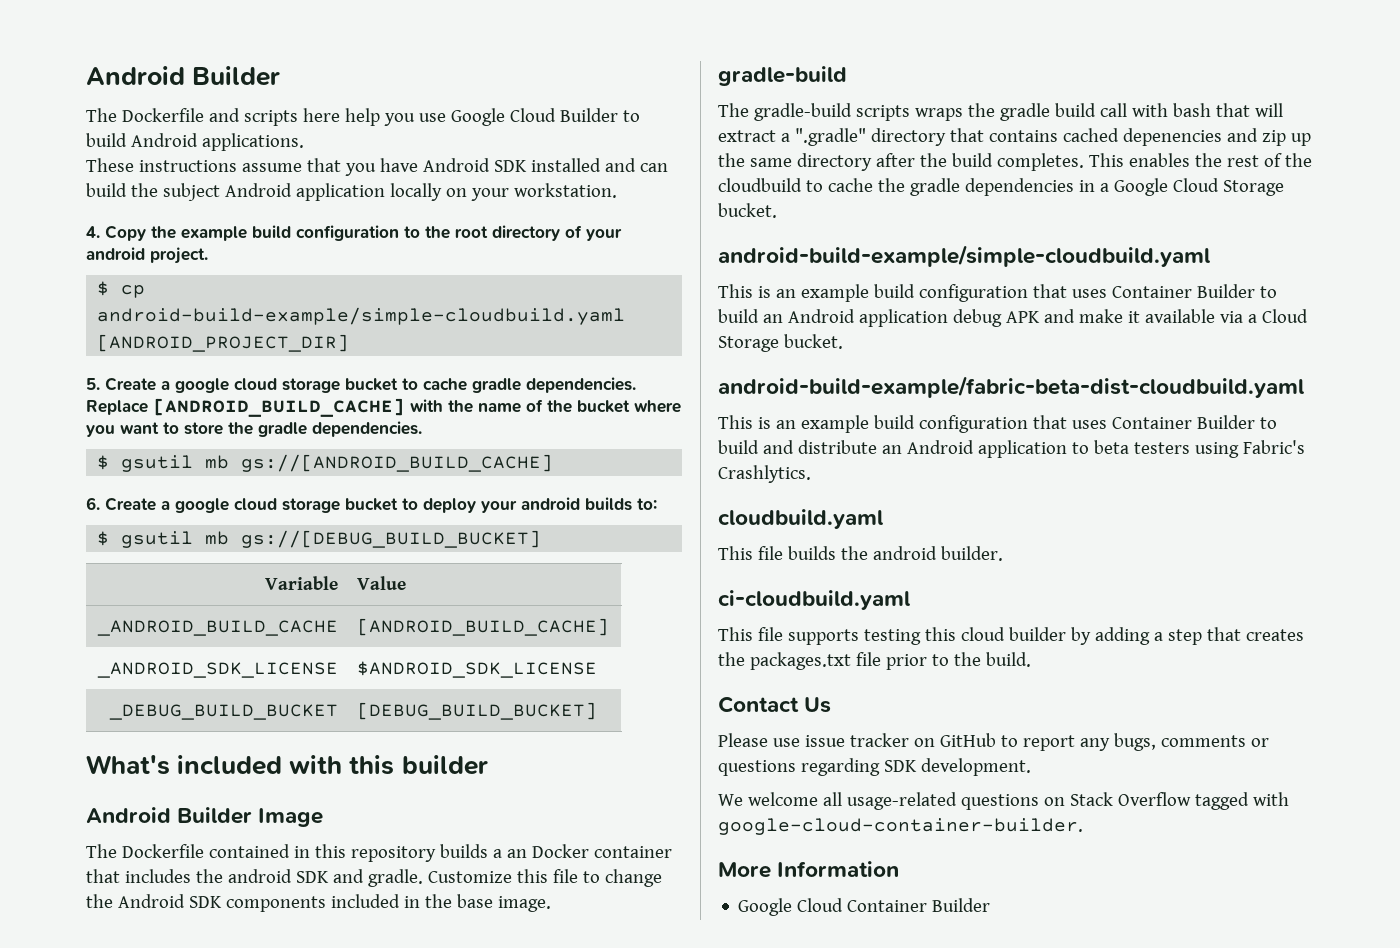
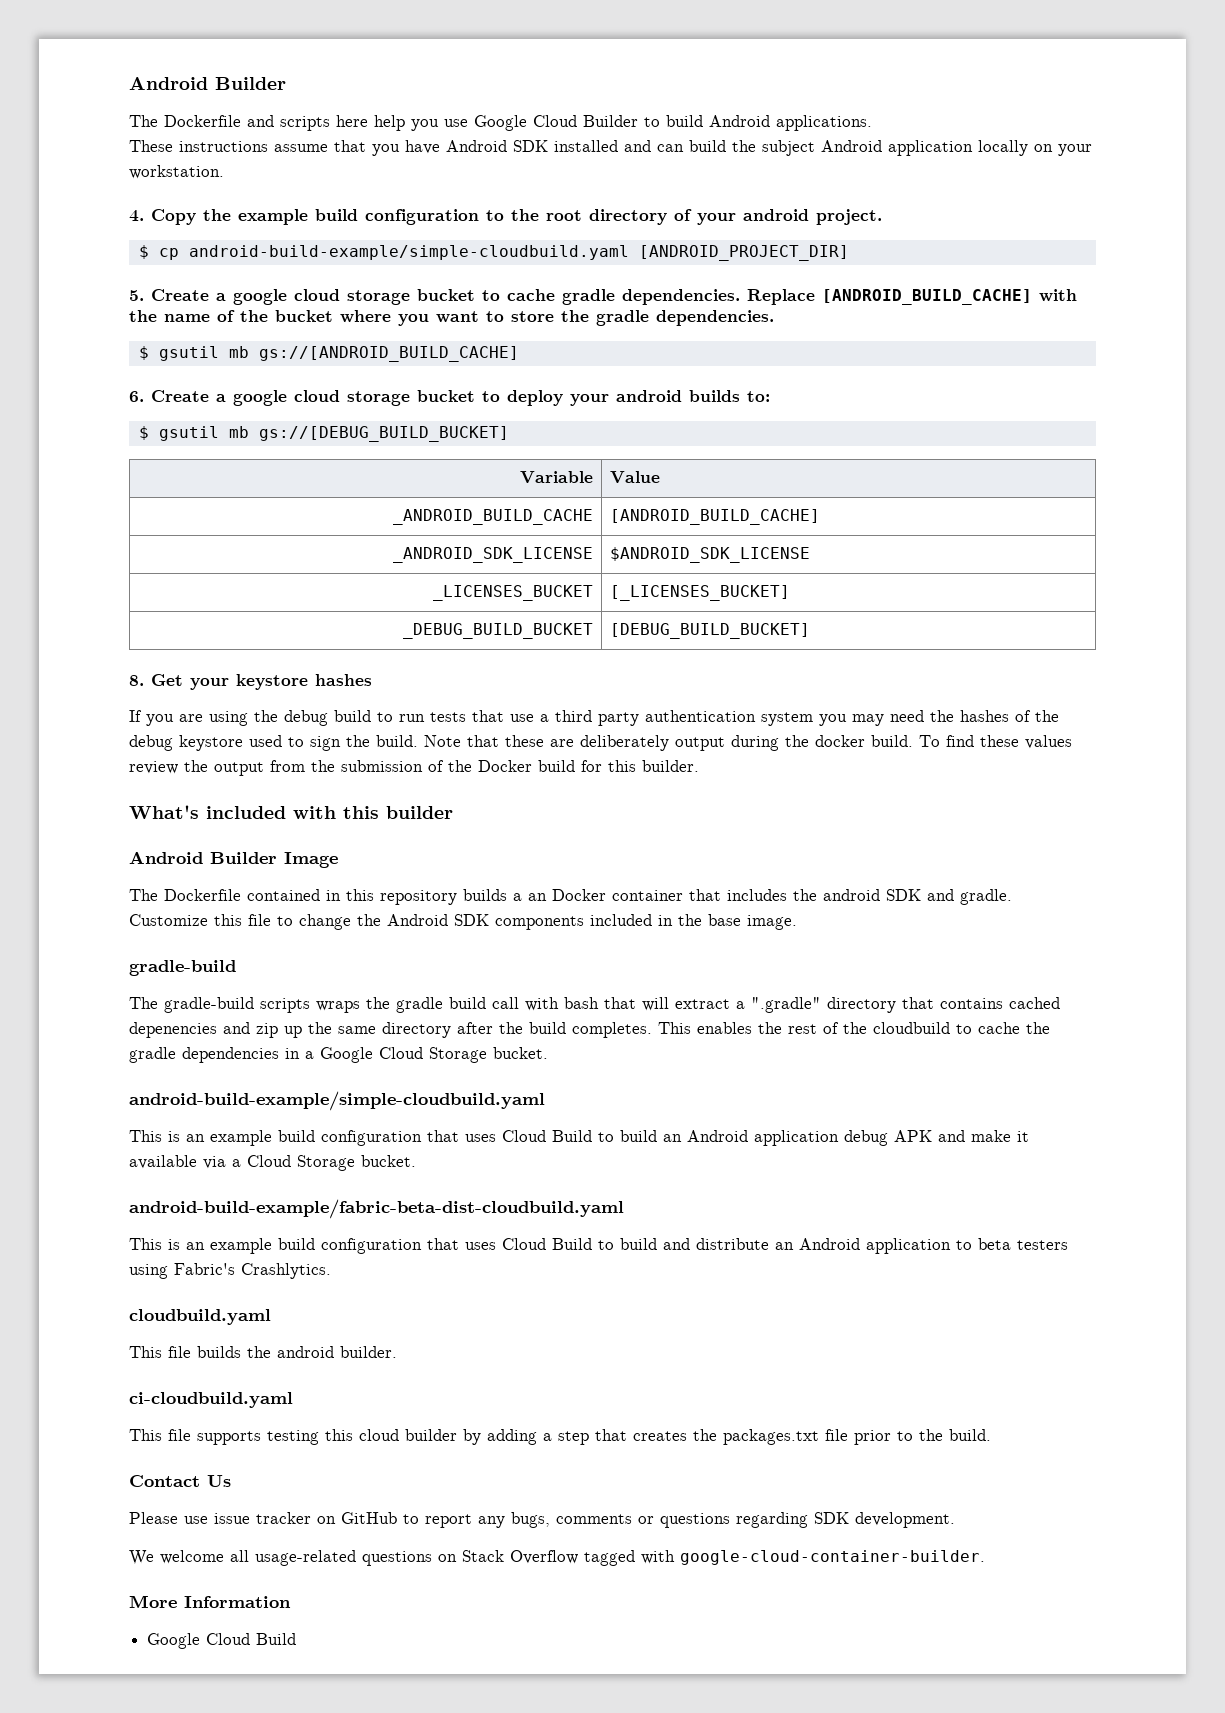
+ _LICENSES_BUCKET | [_LICENSES_BUCKET]
+ 8. Get your keystore hashes
+ If you are using the debug build to run tests that use a third party authentication system you may need the hashes of the debug keystore used to sign the build. Note that these are deliberately output during the docker build. To find these values review the output from the submission of the Docker build for this builder.
- This is an example build configuration that uses Container Builder to build an Android application debug APK and make it available via a Cloud Storage bucket.
+ This is an example build configuration that uses Cloud Build to build an Android application debug APK and make it available via a Cloud Storage bucket.
- This is an example build configuration that uses Container Builder to build and distribute an Android application to beta testers using Fabric's Crashlytics.
+ This is an example build configuration that uses Cloud Build to build and distribute an Android application to beta testers using Fabric's Crashlytics.
- Google Cloud Container Builder
+ Google Cloud Build

